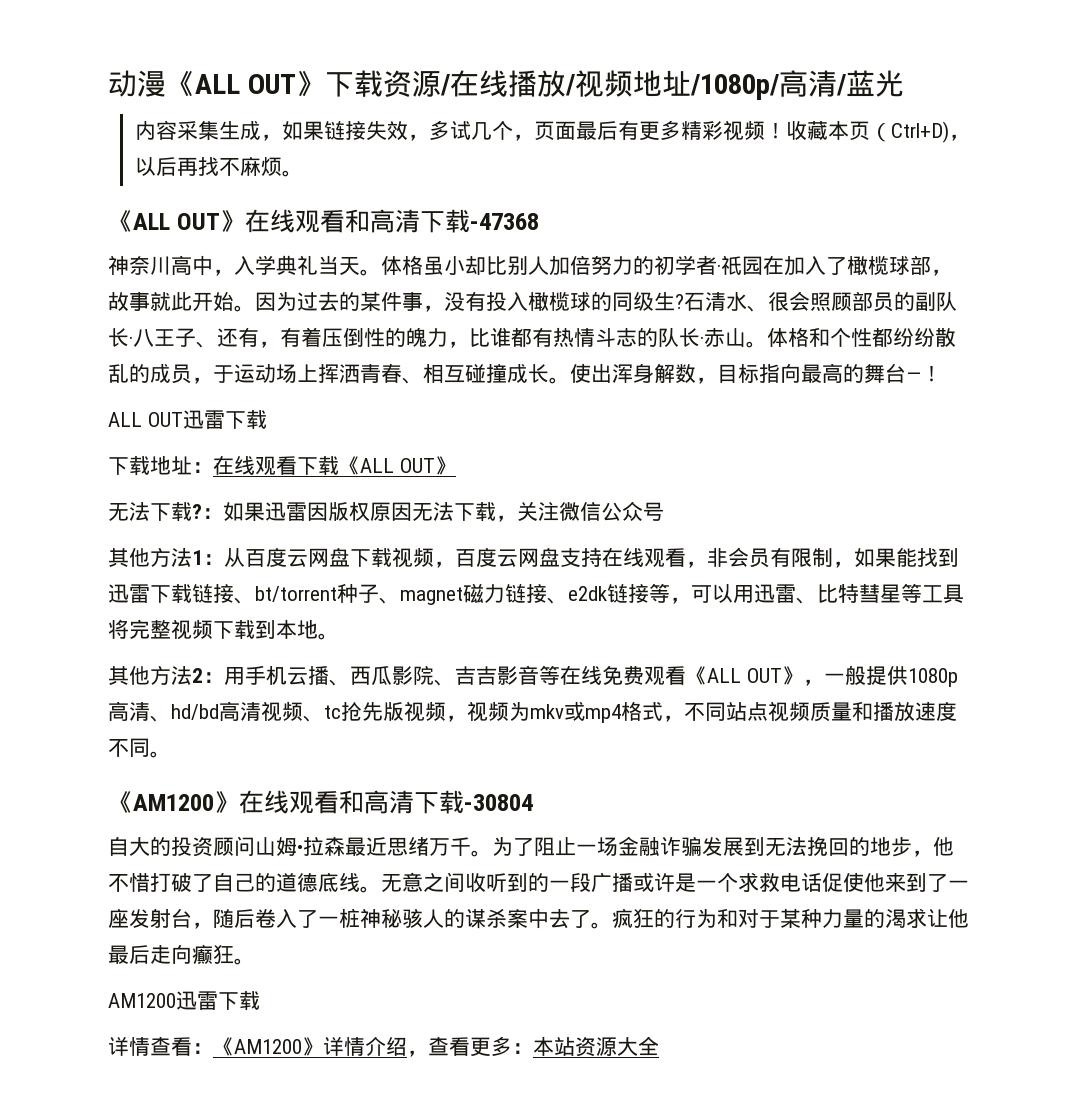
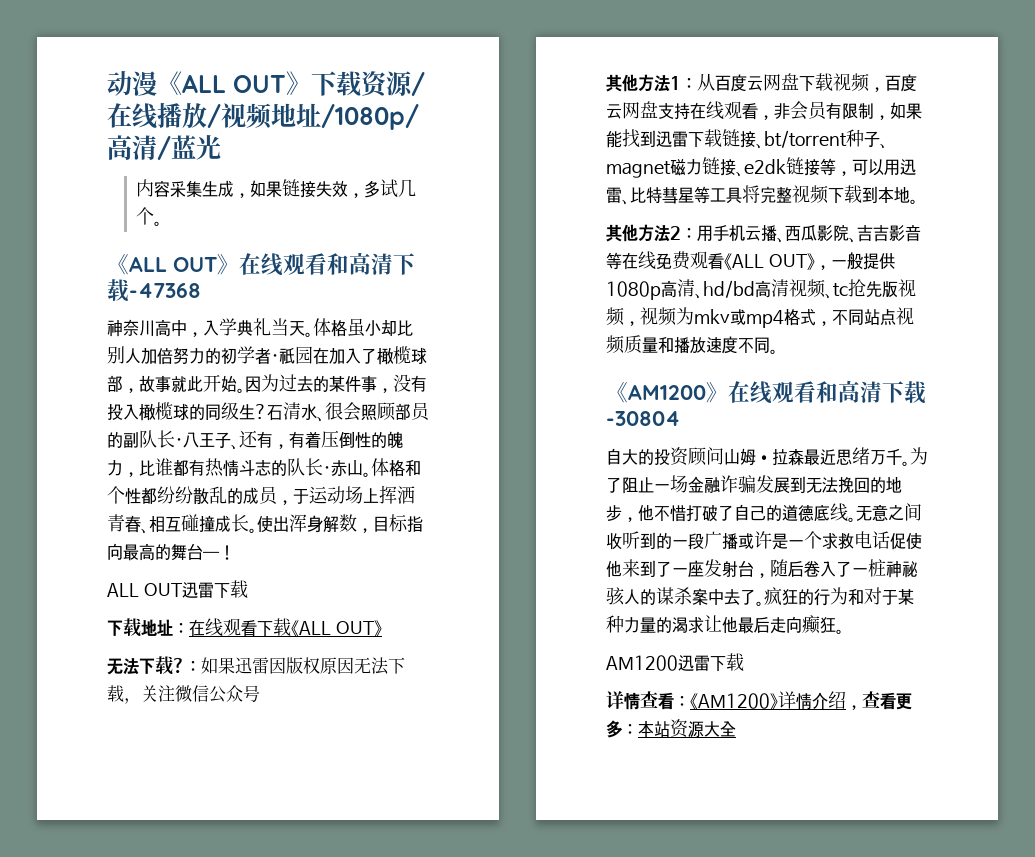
- 内容采集生成，如果链接失效，多试几个，页面最后有更多精彩视频！收藏本页（Ctrl+D)，以后再找不麻烦。
+ 内容采集生成，如果链接失效，多试几个。

